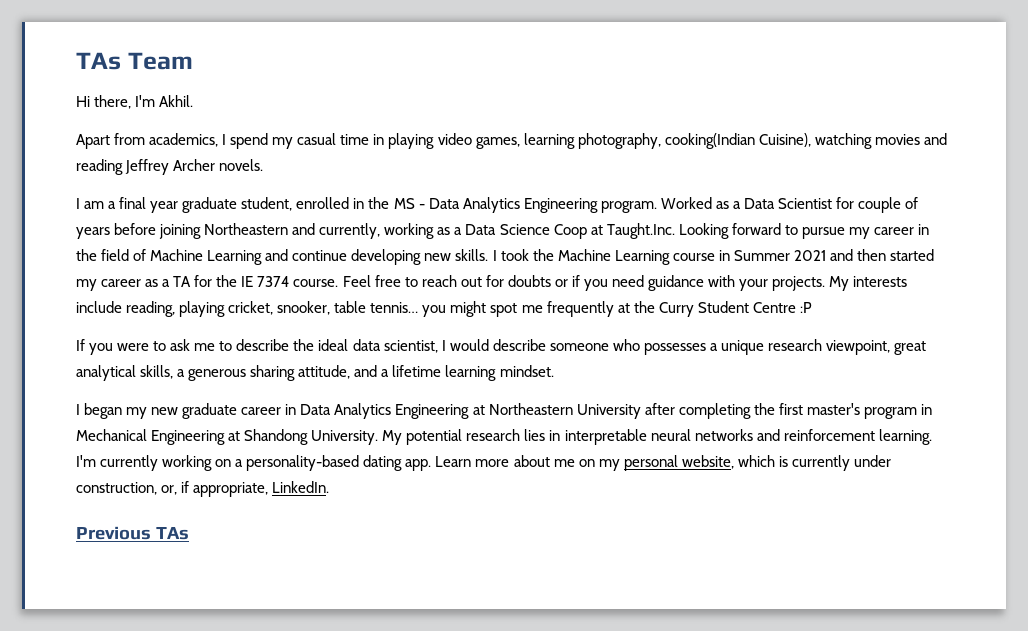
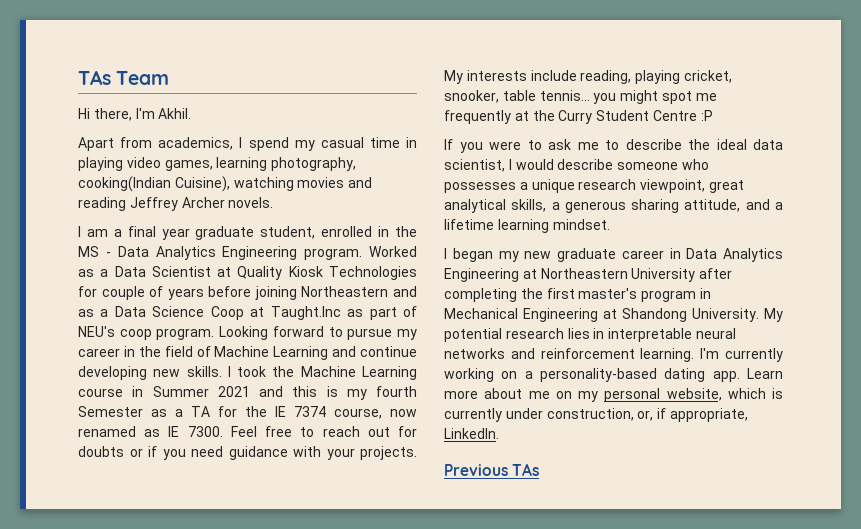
- Worked as a Data Scientist for couple of years before joining Northeastern and currently, working as a Data Science Coop at Taught.Inc. Looking forward to pursue my career in the field of Machine Learning and continue developing new skills.
+ Worked as a Data Scientist at Quality Kiosk Technologies for couple of years before joining Northeastern and as a Data Science Coop at Taught.Inc as part of NEU's coop program. Looking forward to pursue my career in the field of Machine Learning and continue developing new skills.
- I took the Machine Learning course in Summer 2021 and then started my career as a TA for the IE 7374 course.
+ I took the Machine Learning course in Summer 2021 and this is my fourth Semester as a TA for the IE 7374 course, now renamed as IE 7300.

